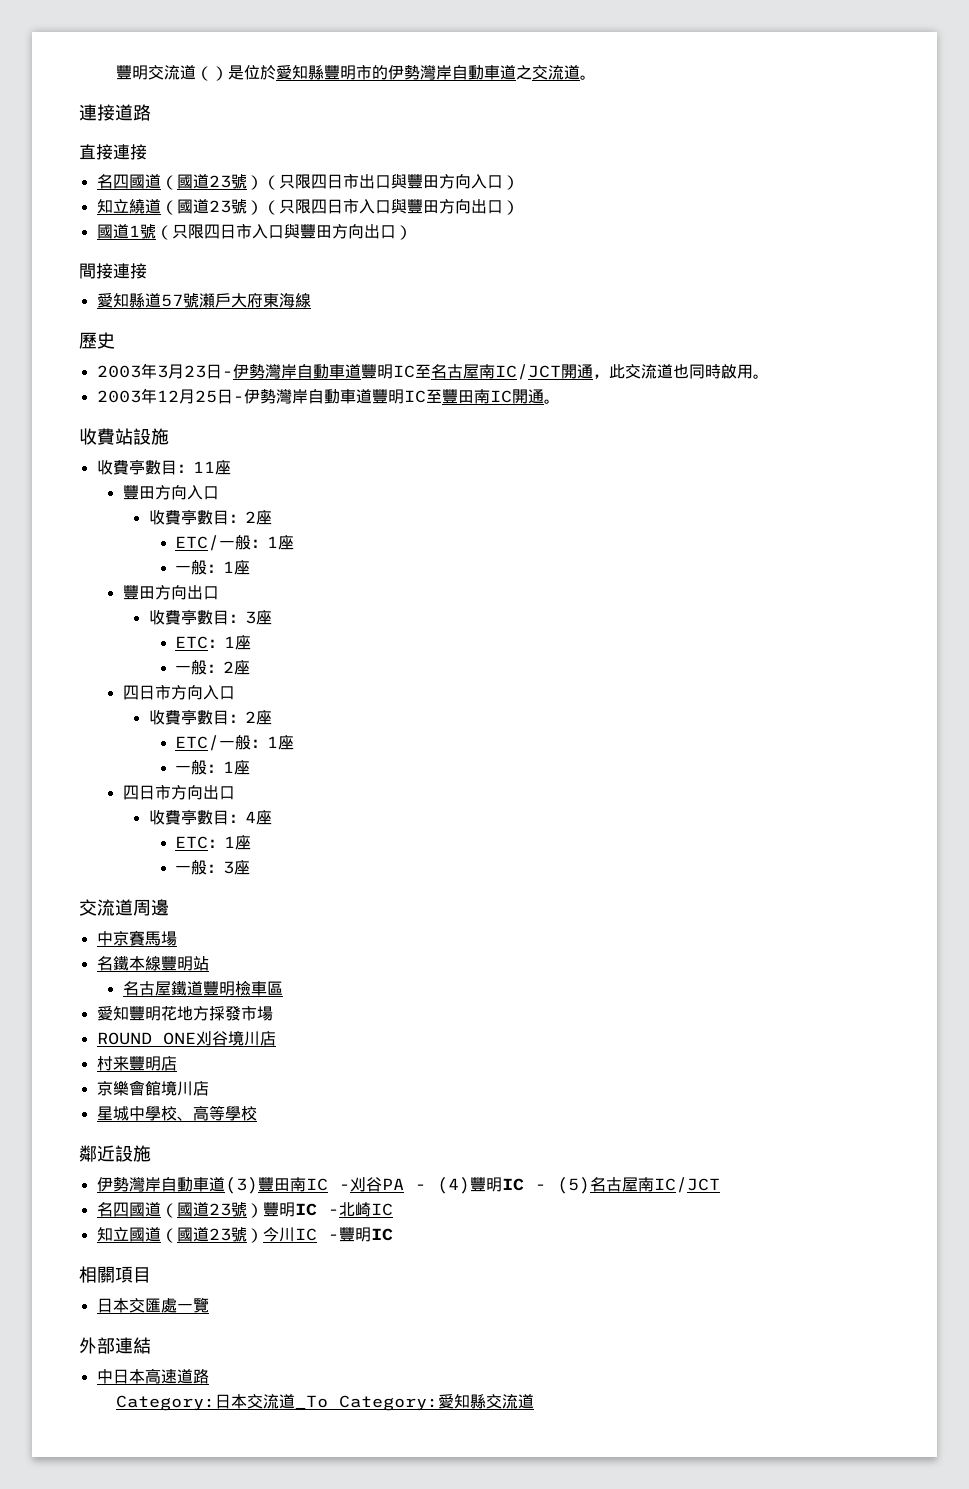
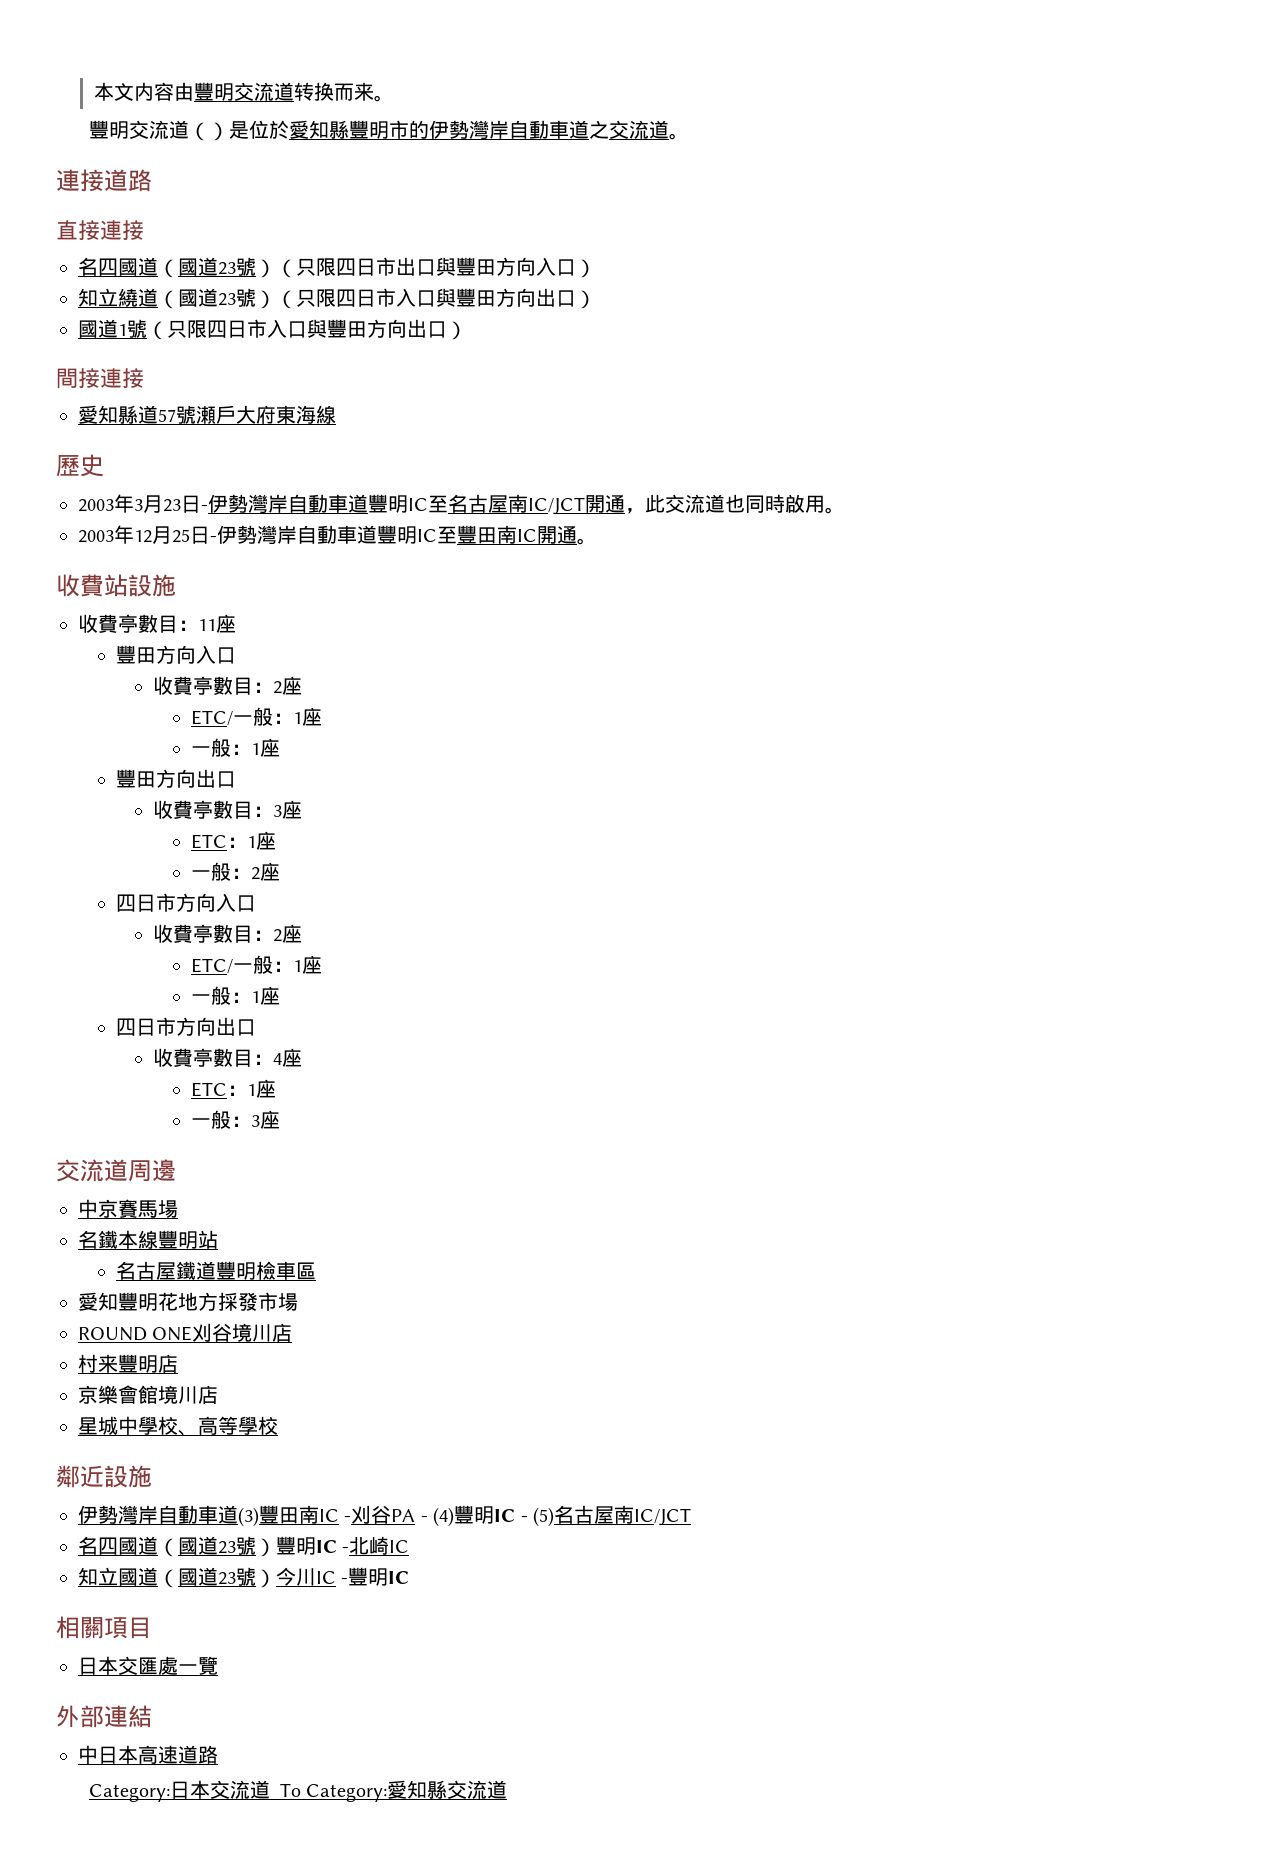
+ 本文内容由豐明交流道转换而来。

